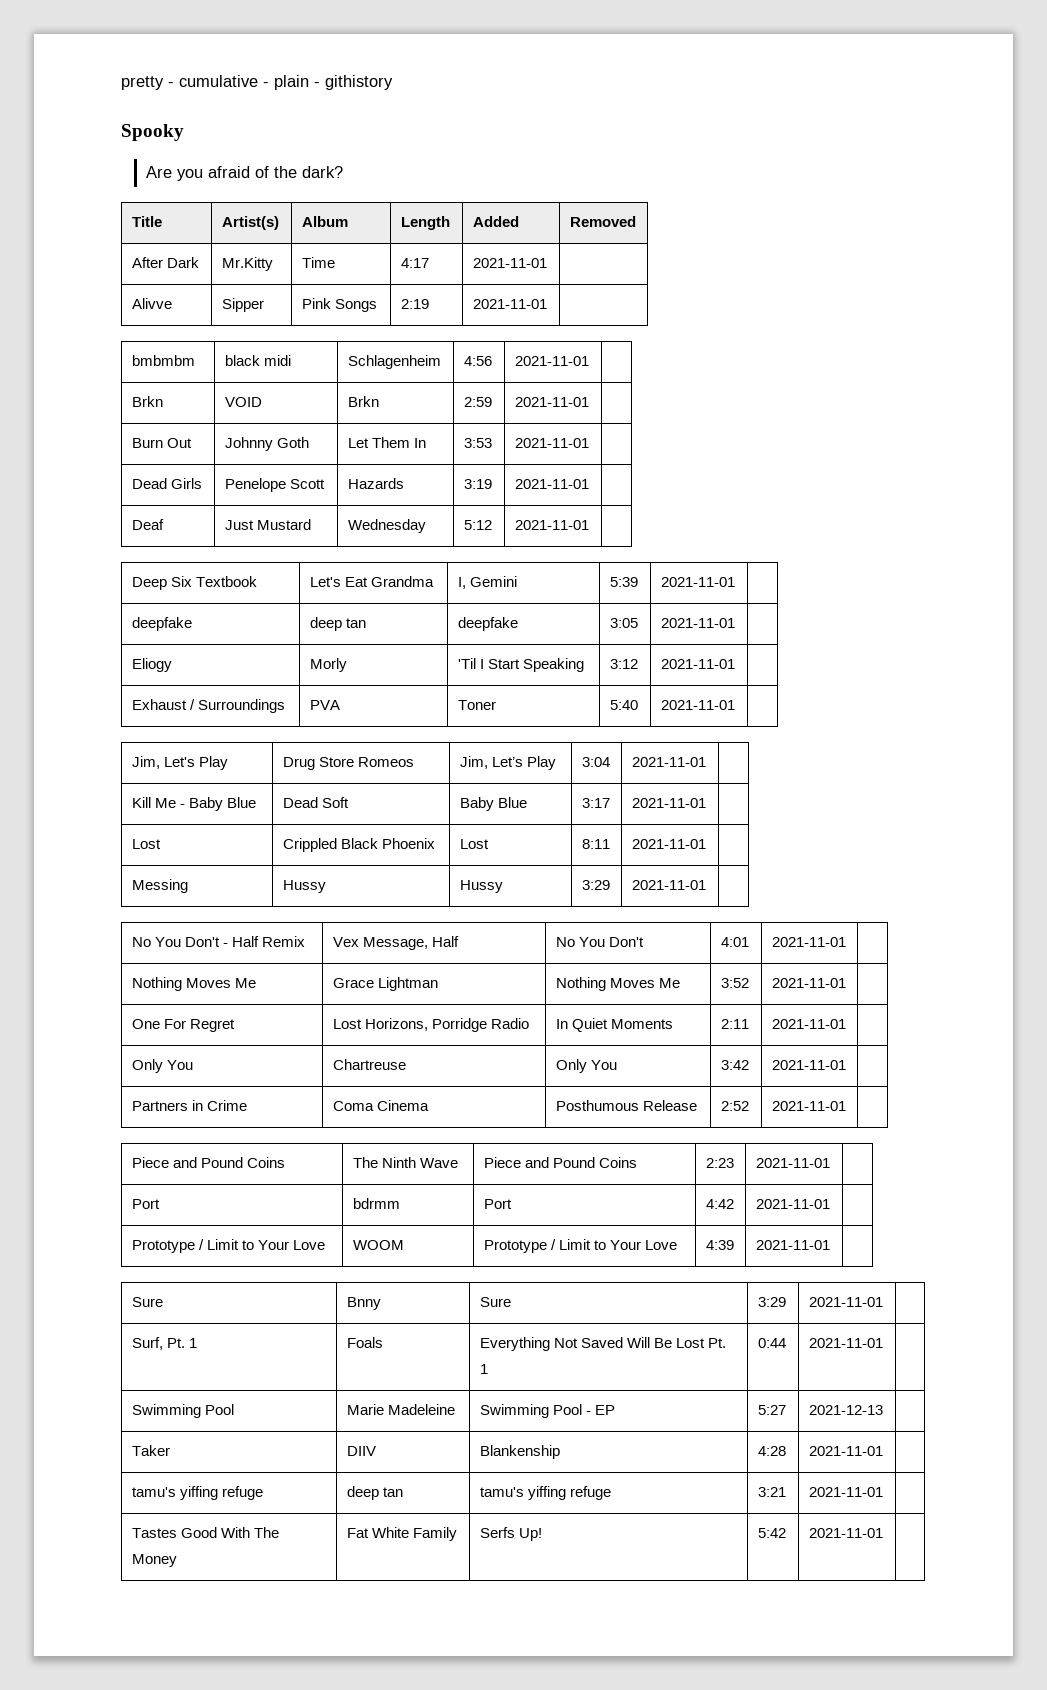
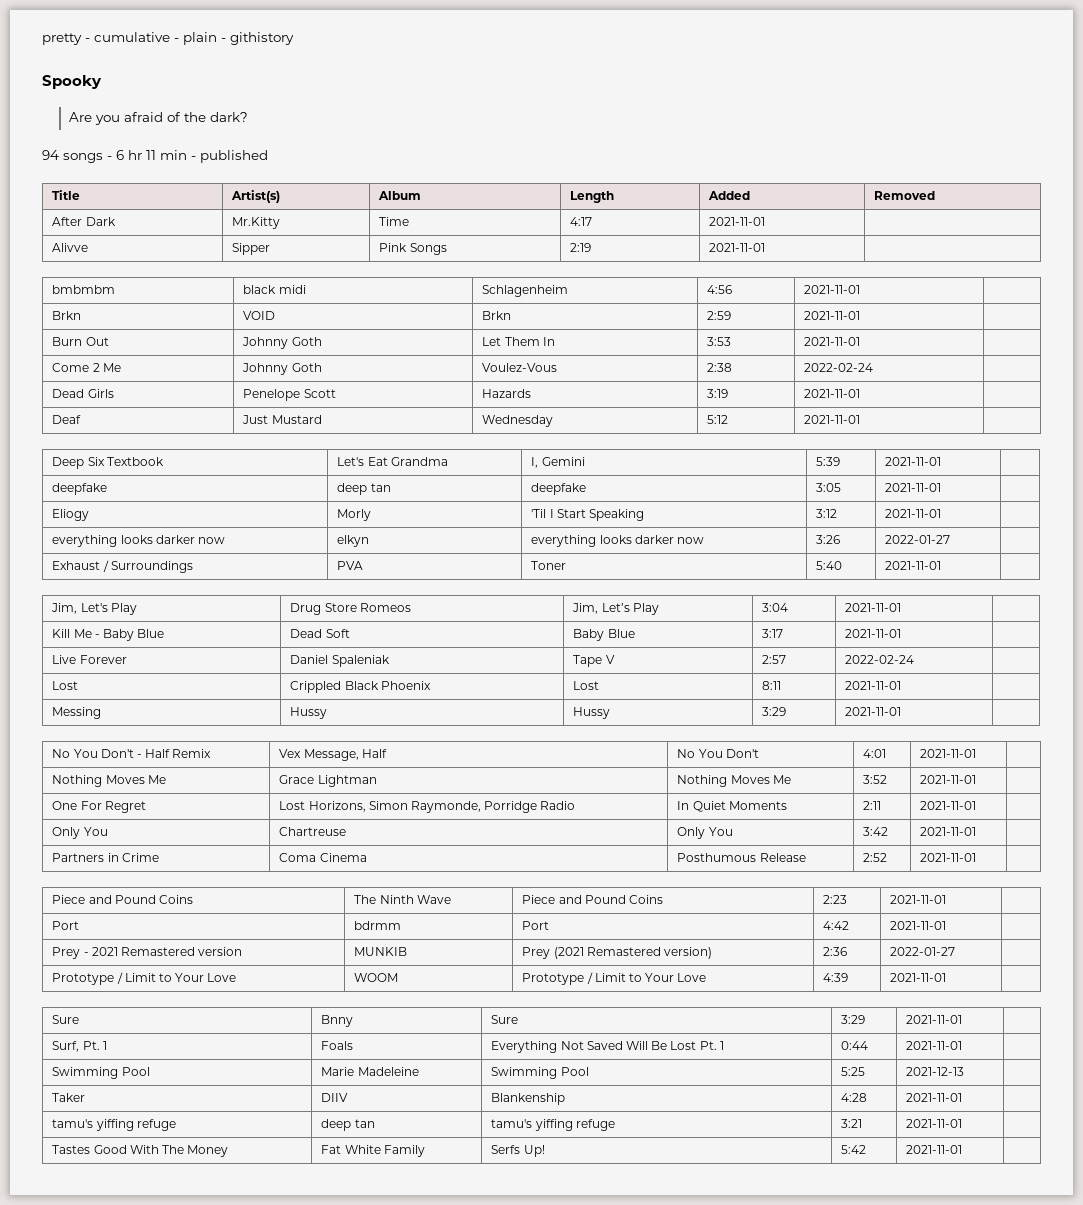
+ 94 songs - 6 hr 11 min - published
+ Come 2 Me | Johnny Goth | Voulez-Vous | 2:38 | 2022-02-24 |
+ everything looks darker now | elkyn | everything looks darker now | 3:26 | 2022-01-27 |
+ Live Forever | Daniel Spaleniak | Tape V | 2:57 | 2022-02-24 |
- One For Regret | Lost Horizons, Porridge Radio | In Quiet Moments | 2:11 | 2021-11-01 |
+ One For Regret | Lost Horizons, Simon Raymonde, Porridge Radio | In Quiet Moments | 2:11 | 2021-11-01 |
+ Prey - 2021 Remastered version | MUNKIB | Prey (2021 Remastered version) | 2:36 | 2022-01-27 |
- Swimming Pool | Marie Madeleine | Swimming Pool - EP | 5:27 | 2021-12-13 |
+ Swimming Pool | Marie Madeleine | Swimming Pool | 5:25 | 2021-12-13 |

